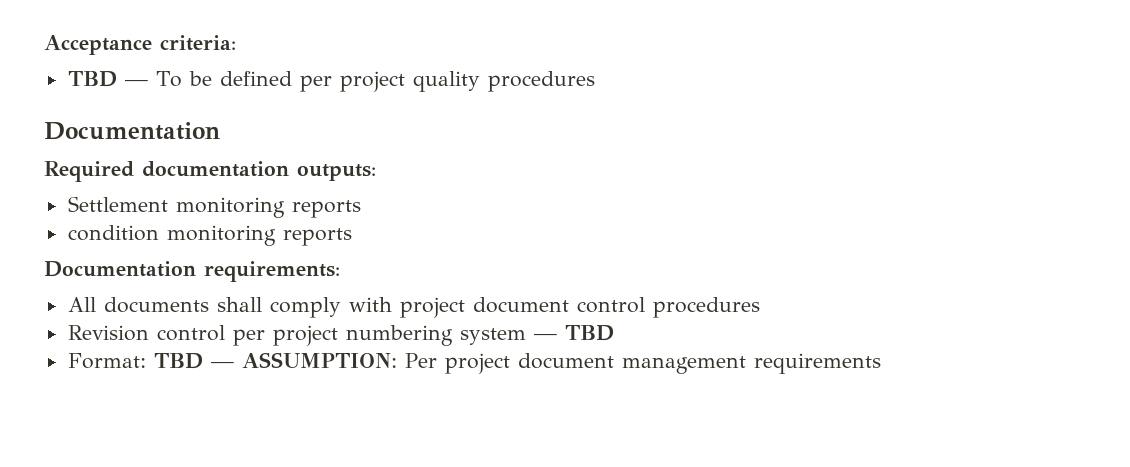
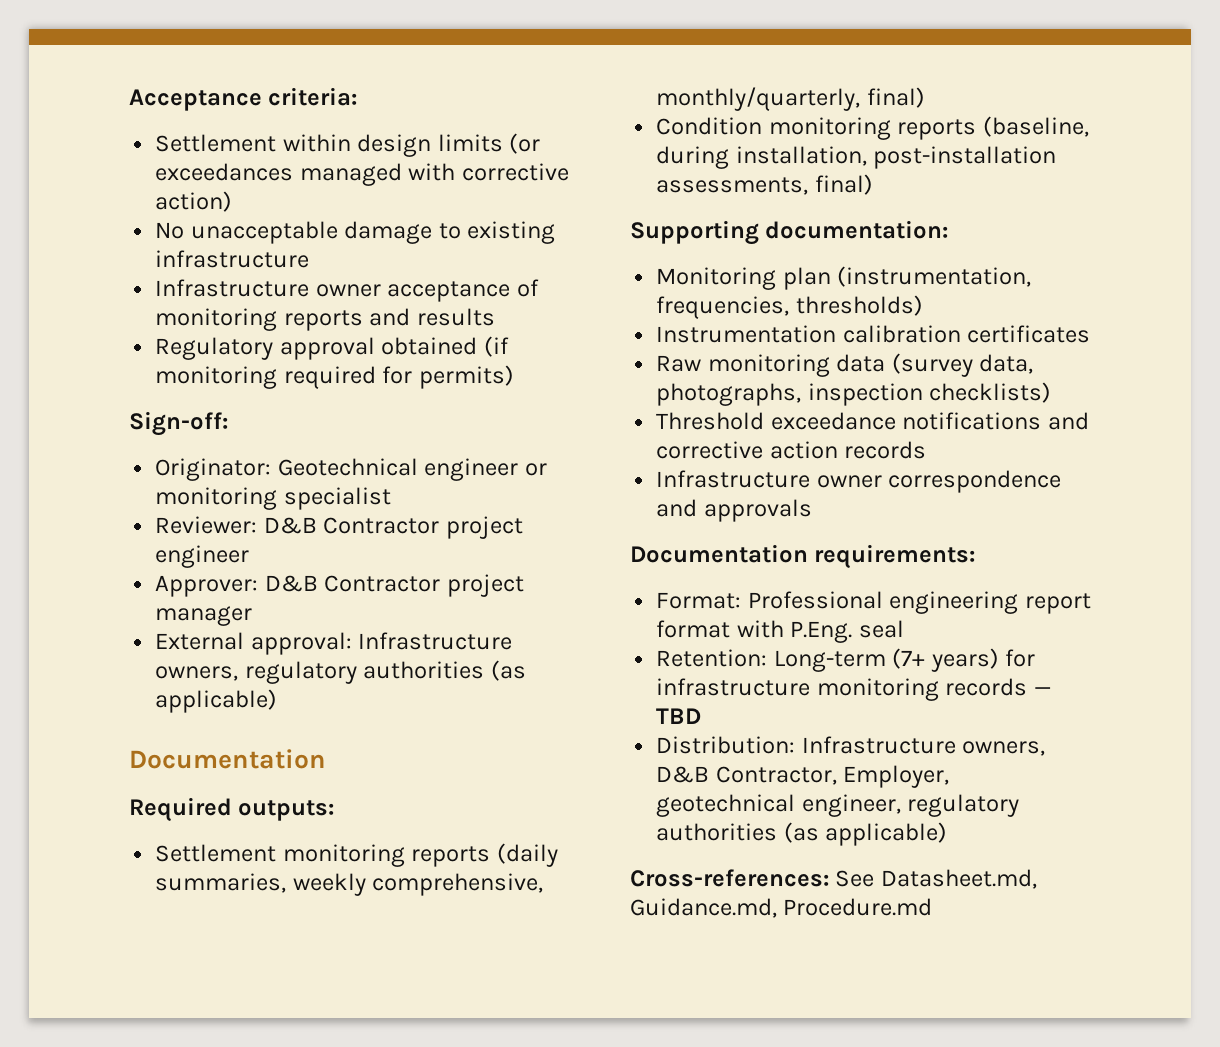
- TBD — To be defined per project quality procedures
+ Settlement within design limits (or exceedances managed with corrective action)
+ No unacceptable damage to existing infrastructure
+ Infrastructure owner acceptance of monitoring reports and results
+ Regulatory approval obtained (if monitoring required for permits)
+ Sign-off:
+ Originator: Geotechnical engineer or monitoring specialist
+ Reviewer: D&B Contractor project engineer
+ Approver: D&B Contractor project manager
+ External approval: Infrastructure owners, regulatory authorities (as applicable)
- Required documentation outputs:
+ Required outputs:
- Settlement monitoring reports
- condition monitoring reports
+ Settlement monitoring reports (daily summaries, weekly comprehensive, monthly/quarterly, final)
+ Condition monitoring reports (baseline, during installation, post-installation assessments, final)
+ Supporting documentation:
+ Monitoring plan (instrumentation, frequencies, thresholds)
+ Instrumentation calibration certificates
+ Raw monitoring data (survey data, photographs, inspection checklists)
+ Threshold exceedance notifications and corrective action records
+ Infrastructure owner correspondence and approvals
  Documentation requirements:
- All documents shall comply with project document control procedures
- Revision control per project numbering system — TBD
- Format: TBD — ASSUMPTION: Per project document management requirements
+ Format: Professional engineering report format with P.Eng. seal
+ Retention: Long-term (7+ years) for infrastructure monitoring records — TBD
+ Distribution: Infrastructure owners, D&B Contractor, Employer, geotechnical engineer, regulatory authorities (as applicable)
+ Cross-references: See Datasheet.md, Guidance.md, Procedure.md

